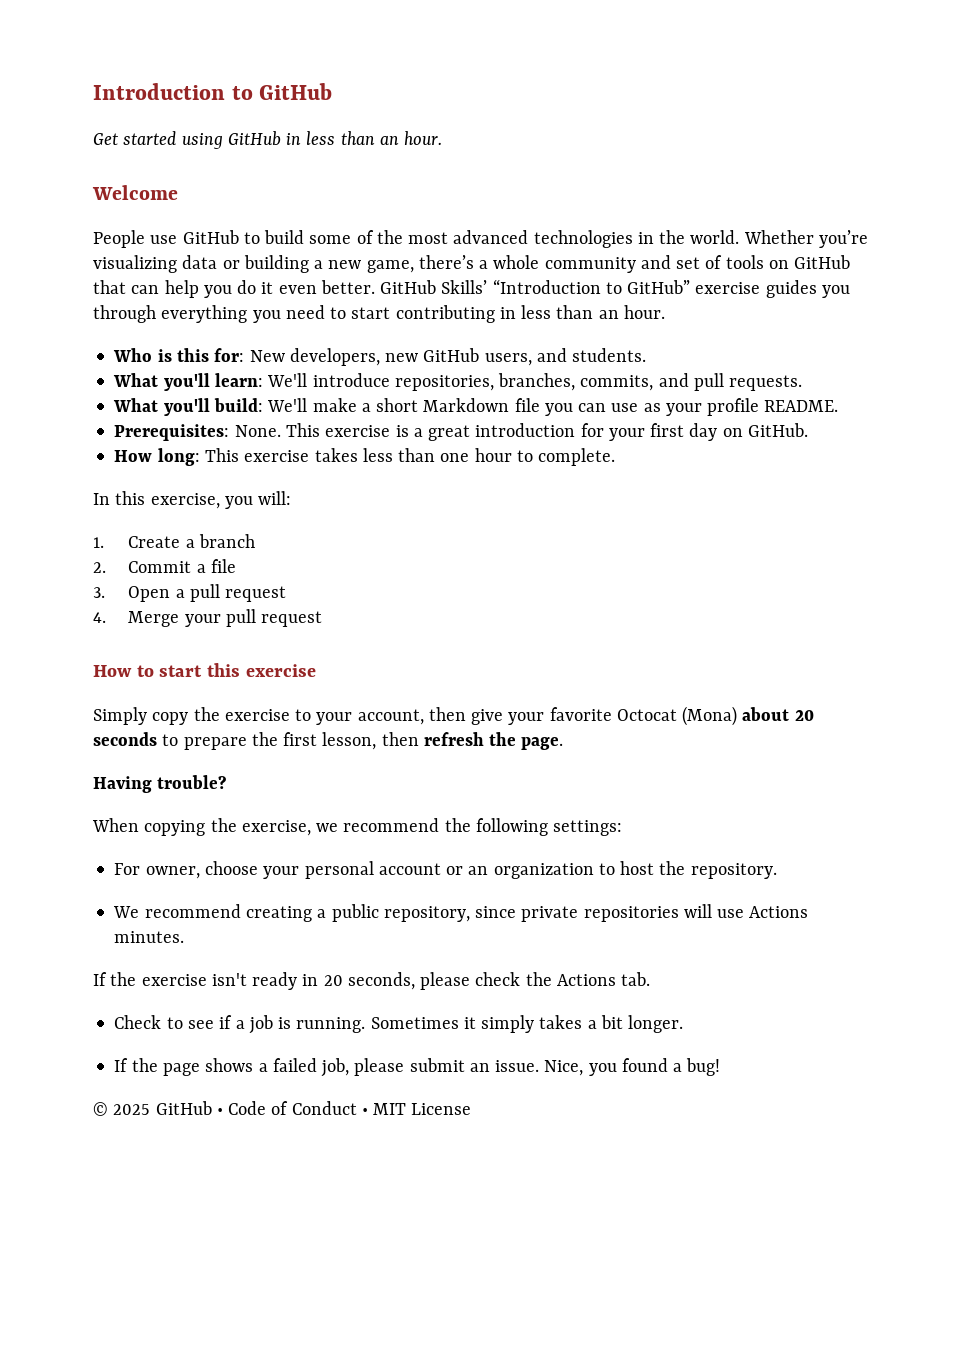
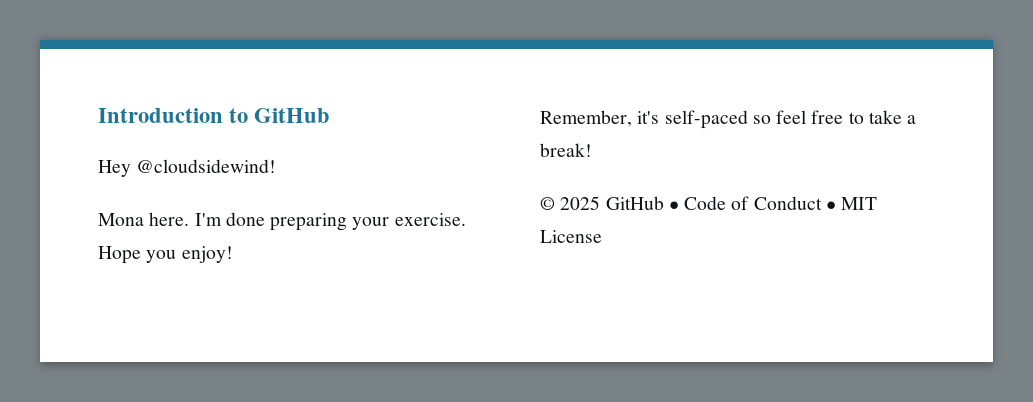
- Get started using GitHub in less than an hour.
- Welcome
- People use GitHub to build some of the most advanced technologies in the world. Whether you’re visualizing data or building a new game, there’s a whole community and set of tools on GitHub that can help you do it even better. GitHub Skills’ “Introduction to GitHub” exercise guides you through everything you need to start contributing in less than an hour.
- Who is this for: New developers, new GitHub users, and students.
- What you'll learn: We'll introduce repositories, branches, commits, and pull requests.
- What you'll build: We'll make a short Markdown file you can use as your profile README.
- Prerequisites: None. This exercise is a great introduction for your first day on GitHub.
- How long: This exercise takes less than one hour to complete.
- In this exercise, you will:
- 1. Create a branch
- 2. Commit a file
- 3. Open a pull request
- 4. Merge your pull request
- How to start this exercise
- Simply copy the exercise to your account, then give your favorite Octocat (Mona) about 20 seconds to prepare the first lesson, then refresh the page.
- Having trouble?
- When copying the exercise, we recommend the following settings:
- For owner, choose your personal account or an organization to host the repository.
- We recommend creating a public repository, since private repositories will use Actions minutes.
- If the exercise isn't ready in 20 seconds, please check the Actions tab.
- Check to see if a job is running. Sometimes it simply takes a bit longer.
- If the page shows a failed job, please submit an issue. Nice, you found a bug!
+ Hey @cloudsidewind!
+ Mona here. I'm done preparing your exercise. Hope you enjoy!
+ Remember, it's self-paced so feel free to take a break!

